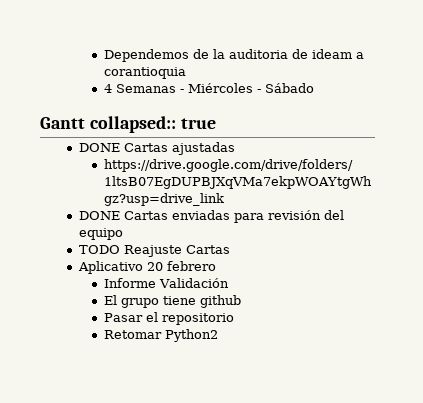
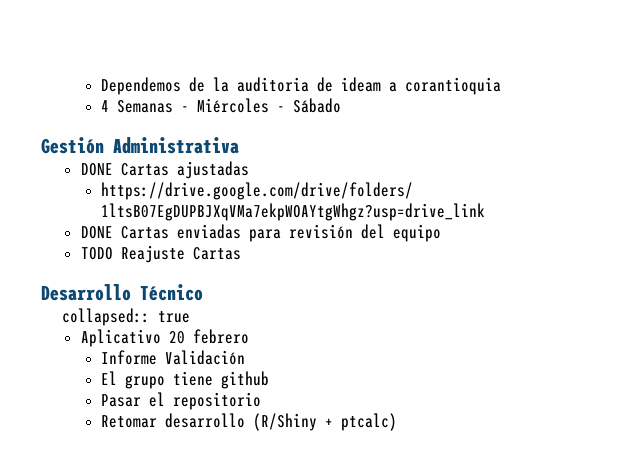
- Gantt collapsed:: true
+ Gestión Administrativa
+ Desarrollo Técnico
+ collapsed:: true
- Retomar Python2
+ Retomar desarrollo (R/Shiny + ptcalc)

